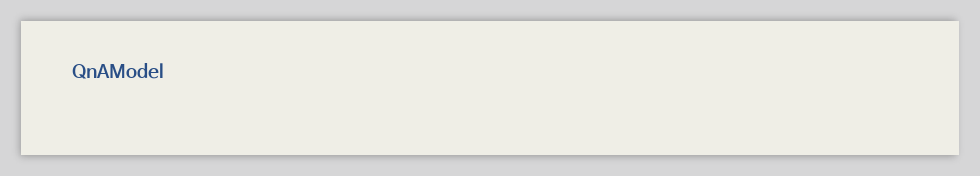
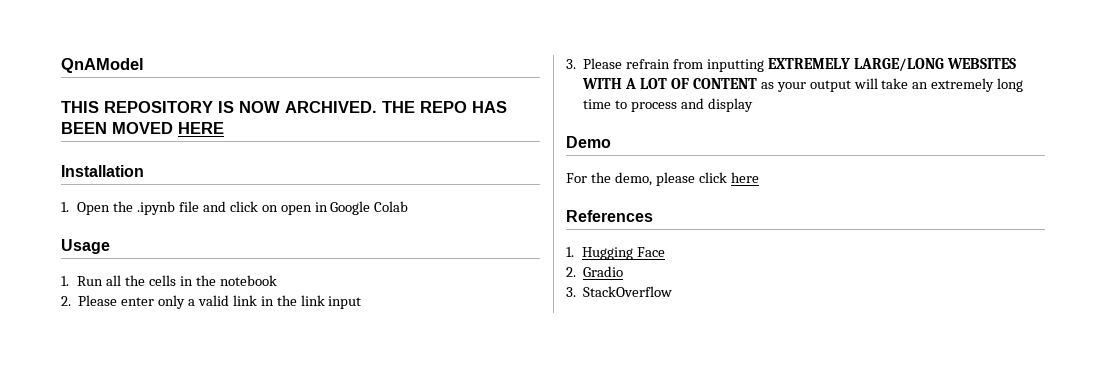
+ THIS REPOSITORY IS NOW ARCHIVED. THE REPO HAS BEEN MOVED HERE
+ Installation
+ 1. Open the .ipynb file and click on open in Google Colab
+ Usage
+ 1. Run all the cells in the notebook
+ 2. Please enter only a valid link in the link input
+ 3. Please refrain from inputting EXTREMELY LARGE/LONG WEBSITES WITH A LOT OF CONTENT as your output will take an extremely long time to process and display
+ Demo
+ For the demo, please click here
+ References
+ 1. Hugging Face
+ 2. Gradio
+ 3. StackOverflow

